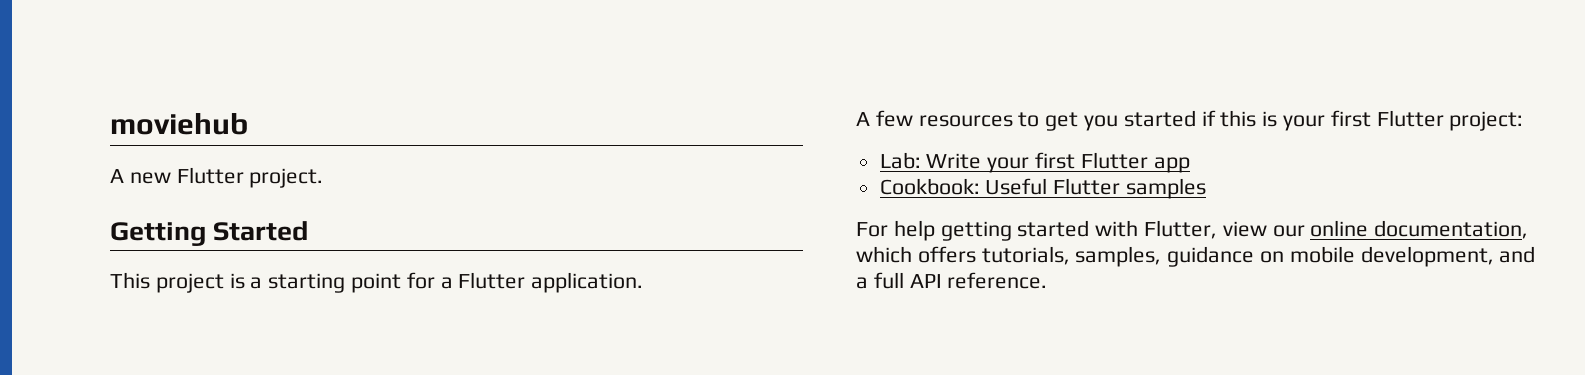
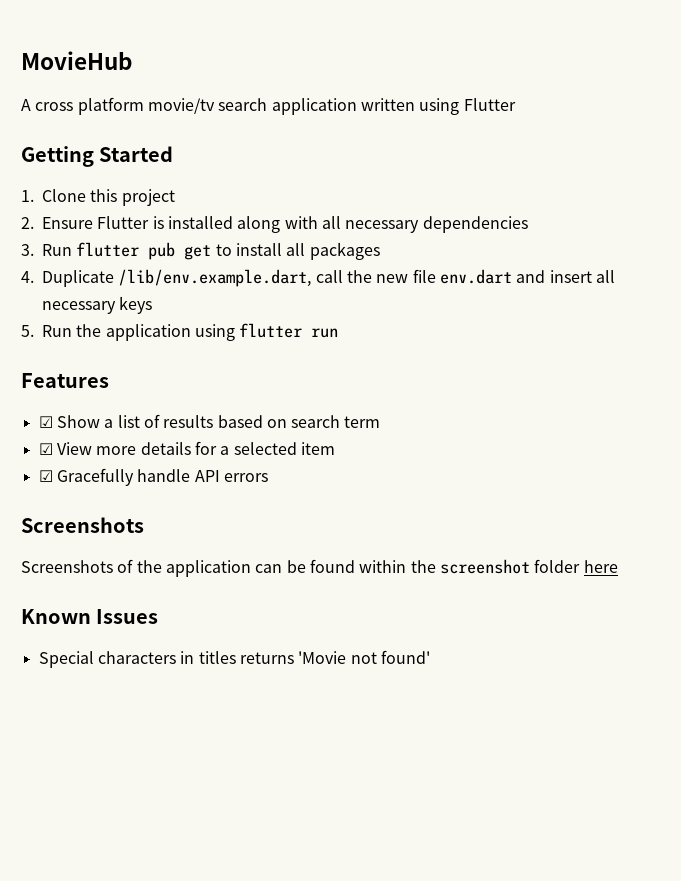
- moviehub
- A new Flutter project.
+ MovieHub
+ A cross platform movie/tv search application written using Flutter
- This project is a starting point for a Flutter application.
- A few resources to get you started if this is your first Flutter project:
- Lab: Write your first Flutter app
- Cookbook: Useful Flutter samples
- For help getting started with Flutter, view our online documentation, which offers tutorials, samples, guidance on mobile development, and a full API reference.
+ 1. Clone this project
+ 2. Ensure Flutter is installed along with all necessary dependencies
+ 3. Run flutter pub get to install all packages
+ 4. Duplicate /lib/env.example.dart, call the new file env.dart and insert all necessary keys
+ 5. Run the application using flutter run
+ Features
+ ☑ Show a list of results based on search term
+ ☑ View more details for a selected item
+ ☑ Gracefully handle API errors
+ Screenshots
+ Screenshots of the application can be found within the screenshot folder here
+ Known Issues
+ Special characters in titles returns 'Movie not found'

